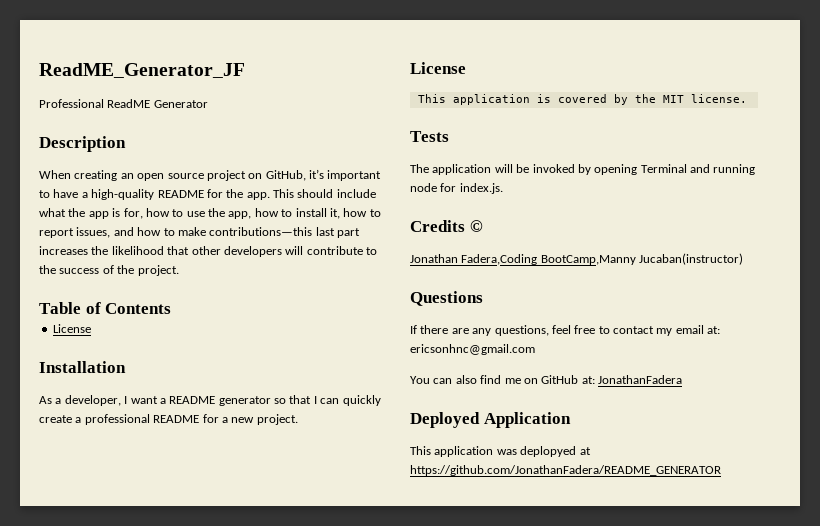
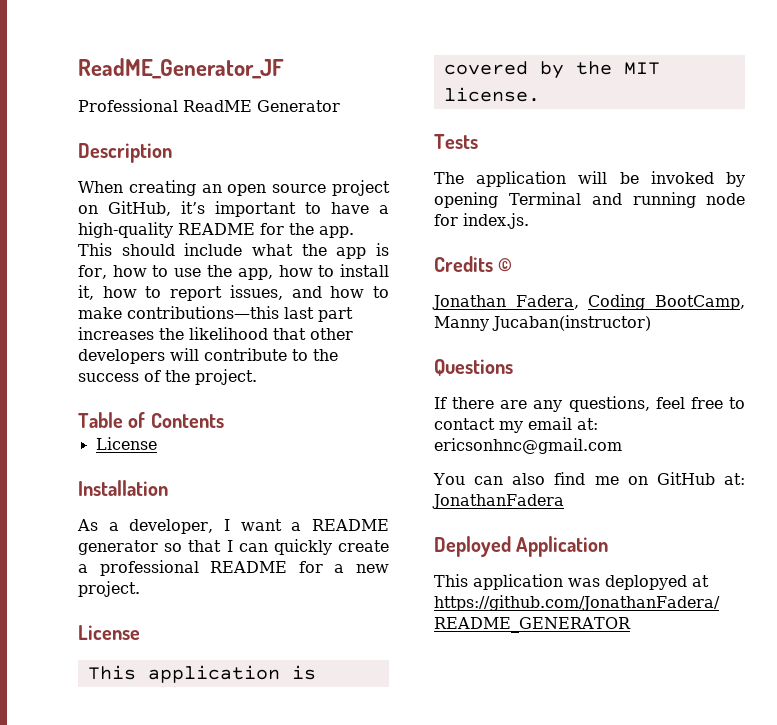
- Jonathan Fadera,Coding BootCamp,Manny Jucaban(instructor)
+ Jonathan Fadera, Coding BootCamp, Manny Jucaban(instructor)

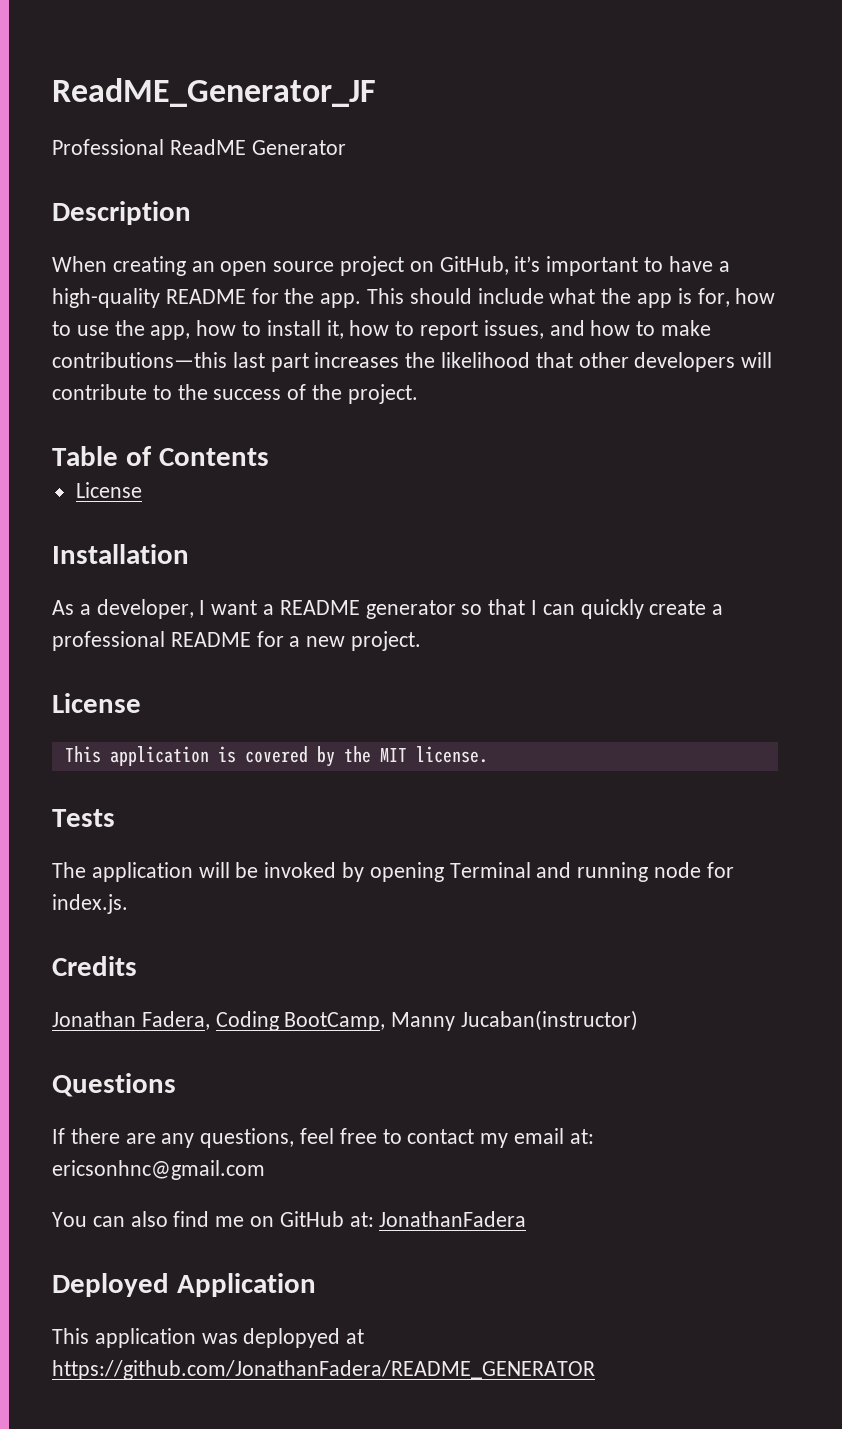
- Credits ©
+ Credits

